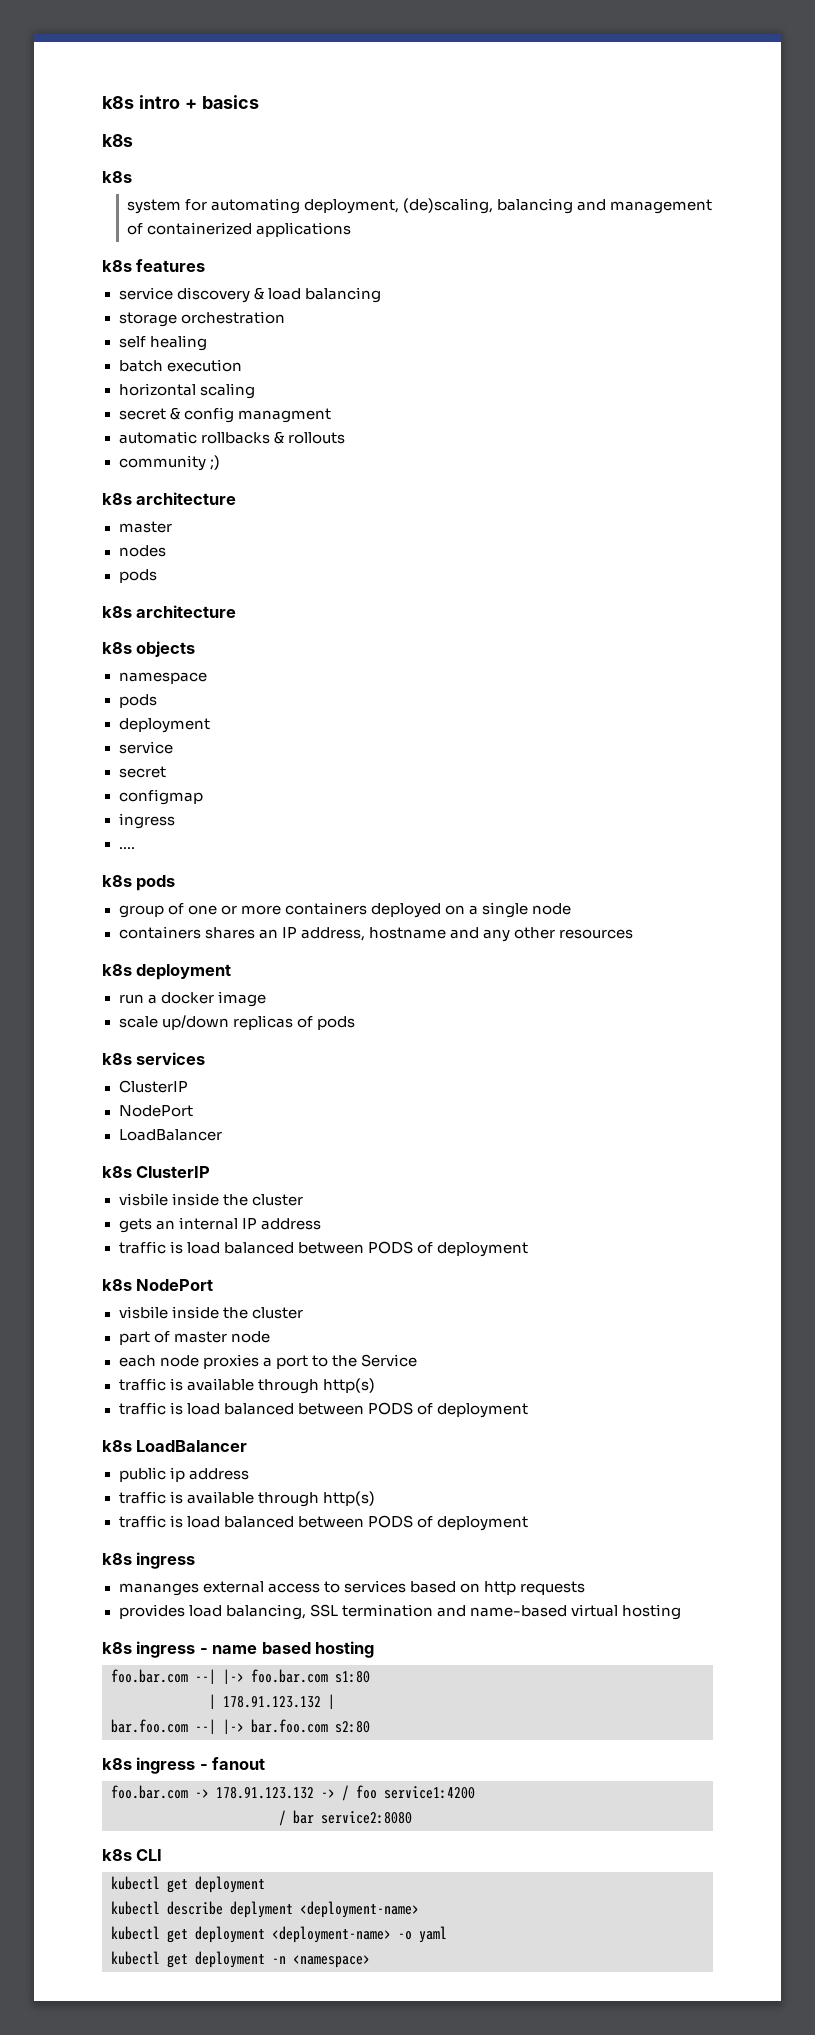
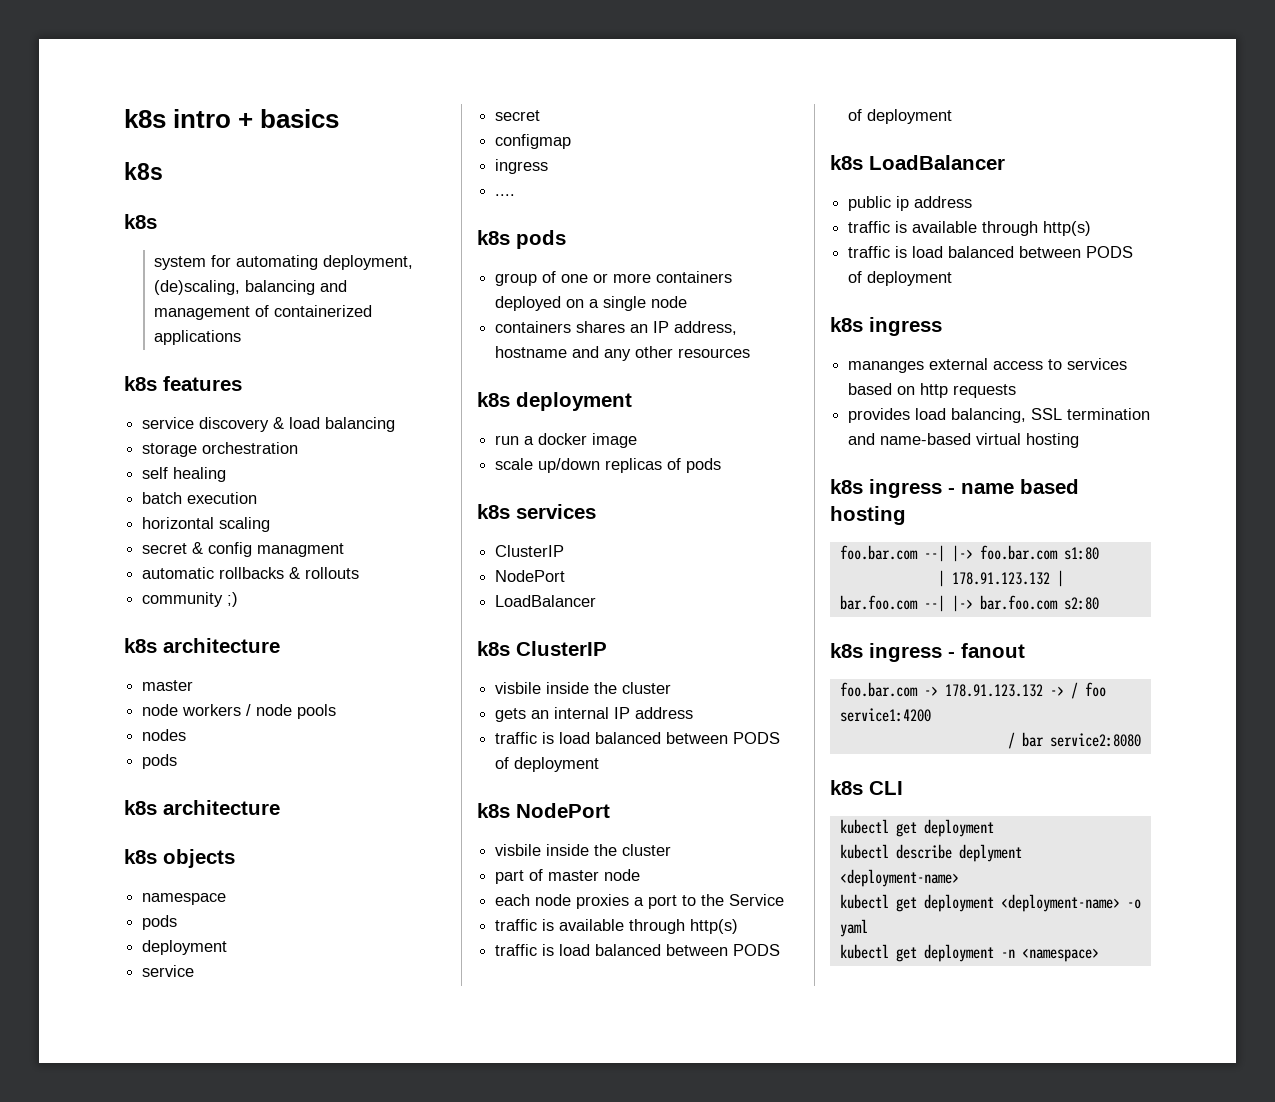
+ node workers / node pools

